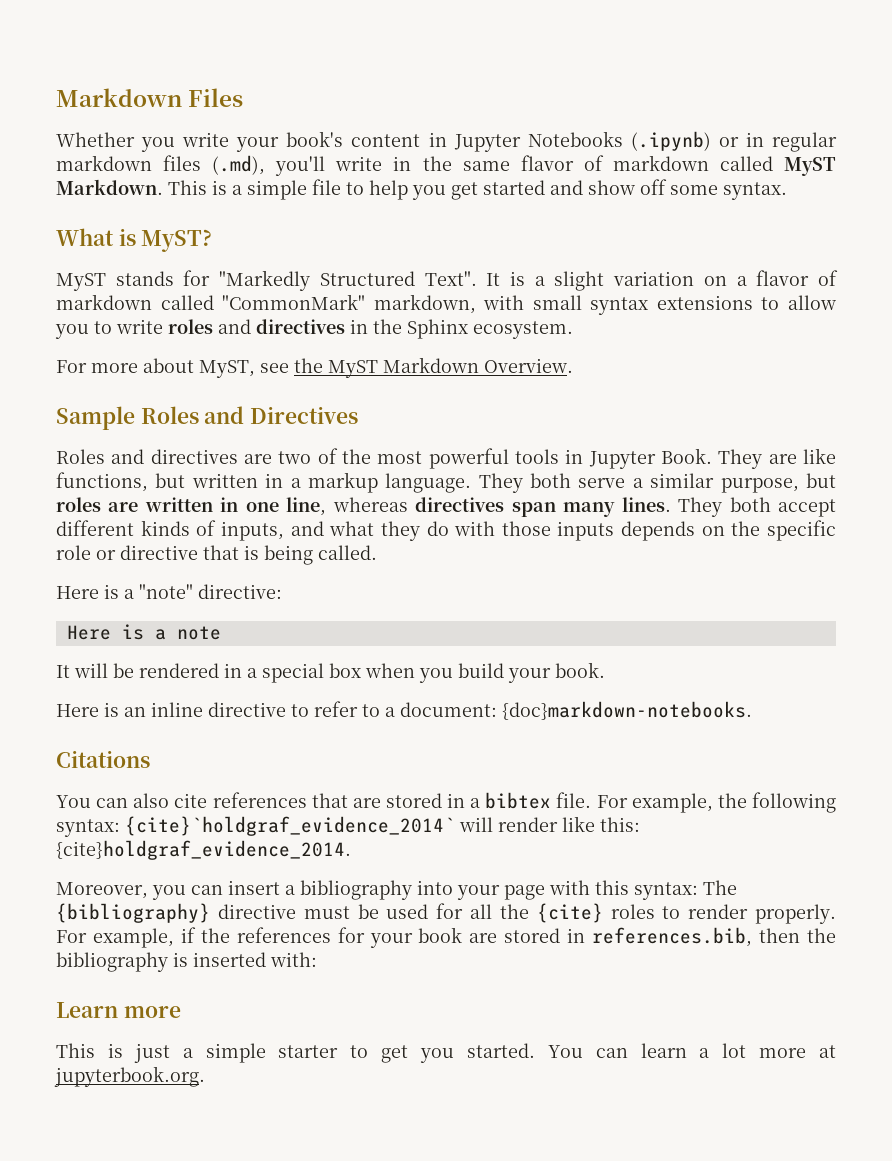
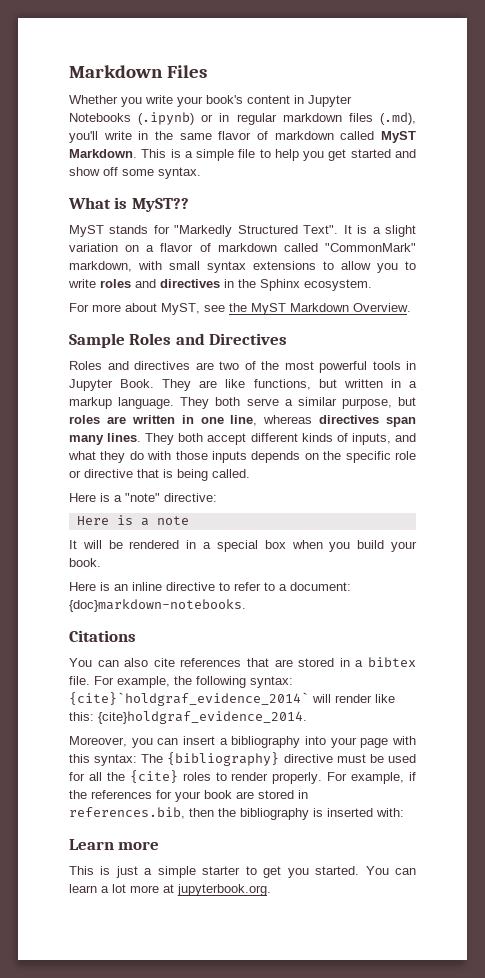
- What is MyST?
+ What is MyST??

